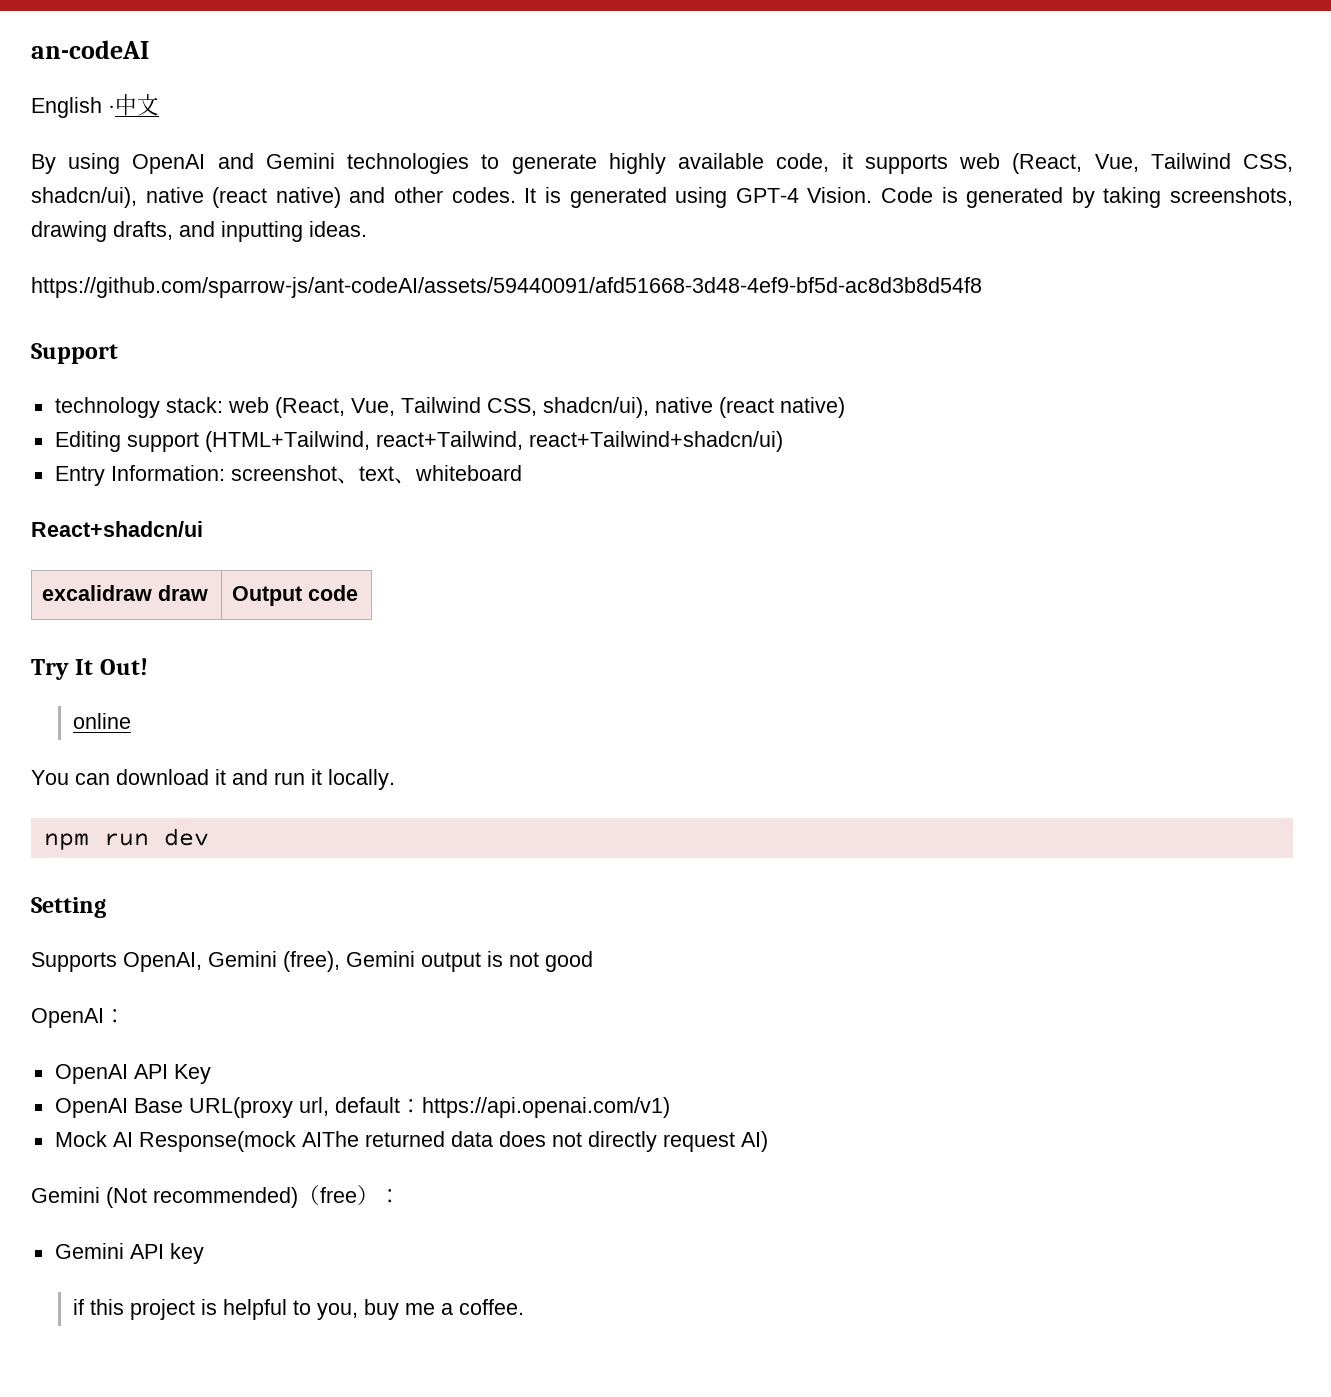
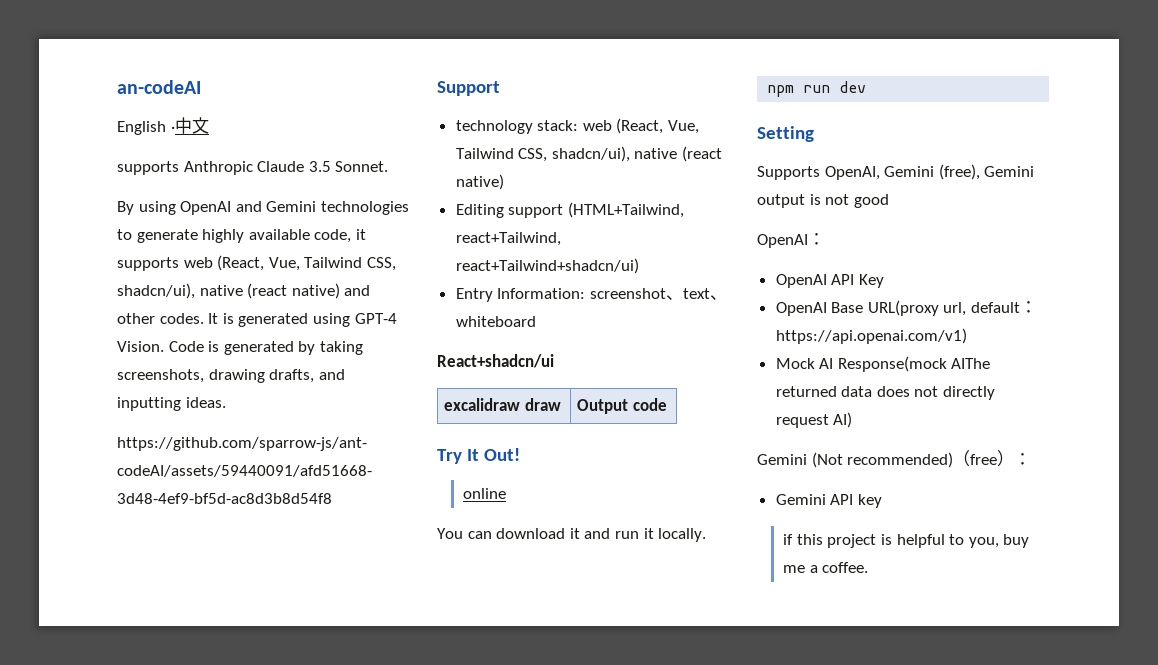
+ supports Anthropic Claude 3.5 Sonnet.

